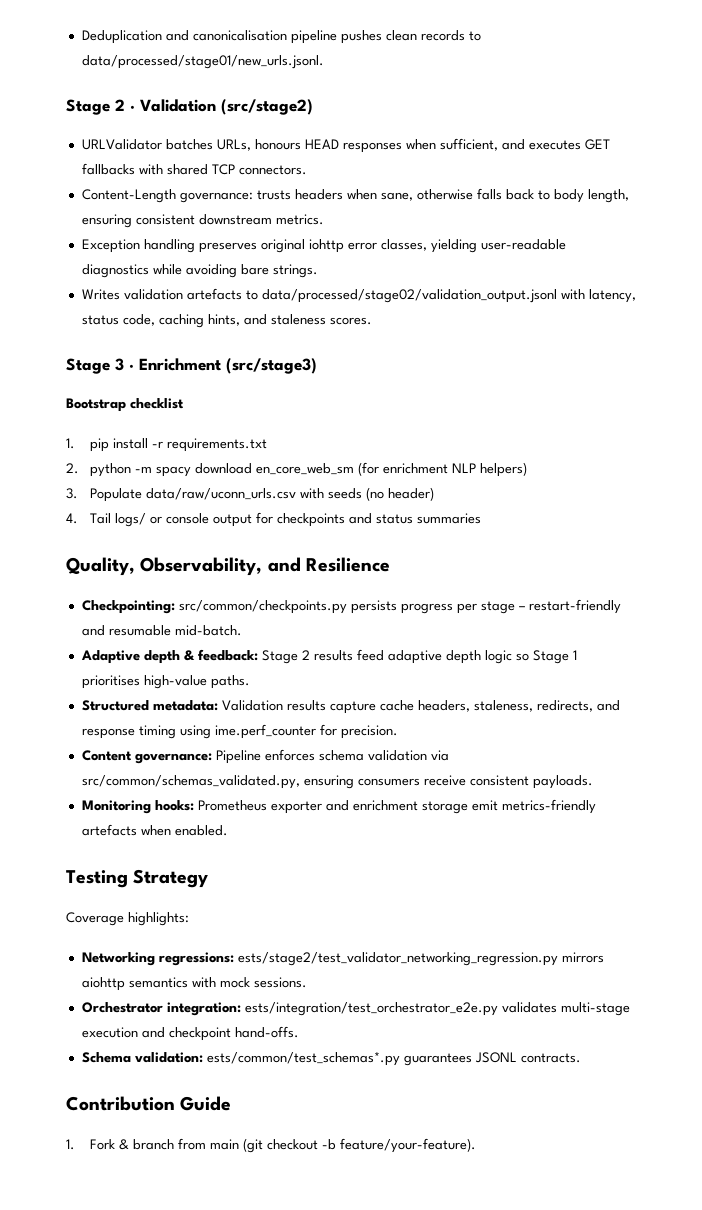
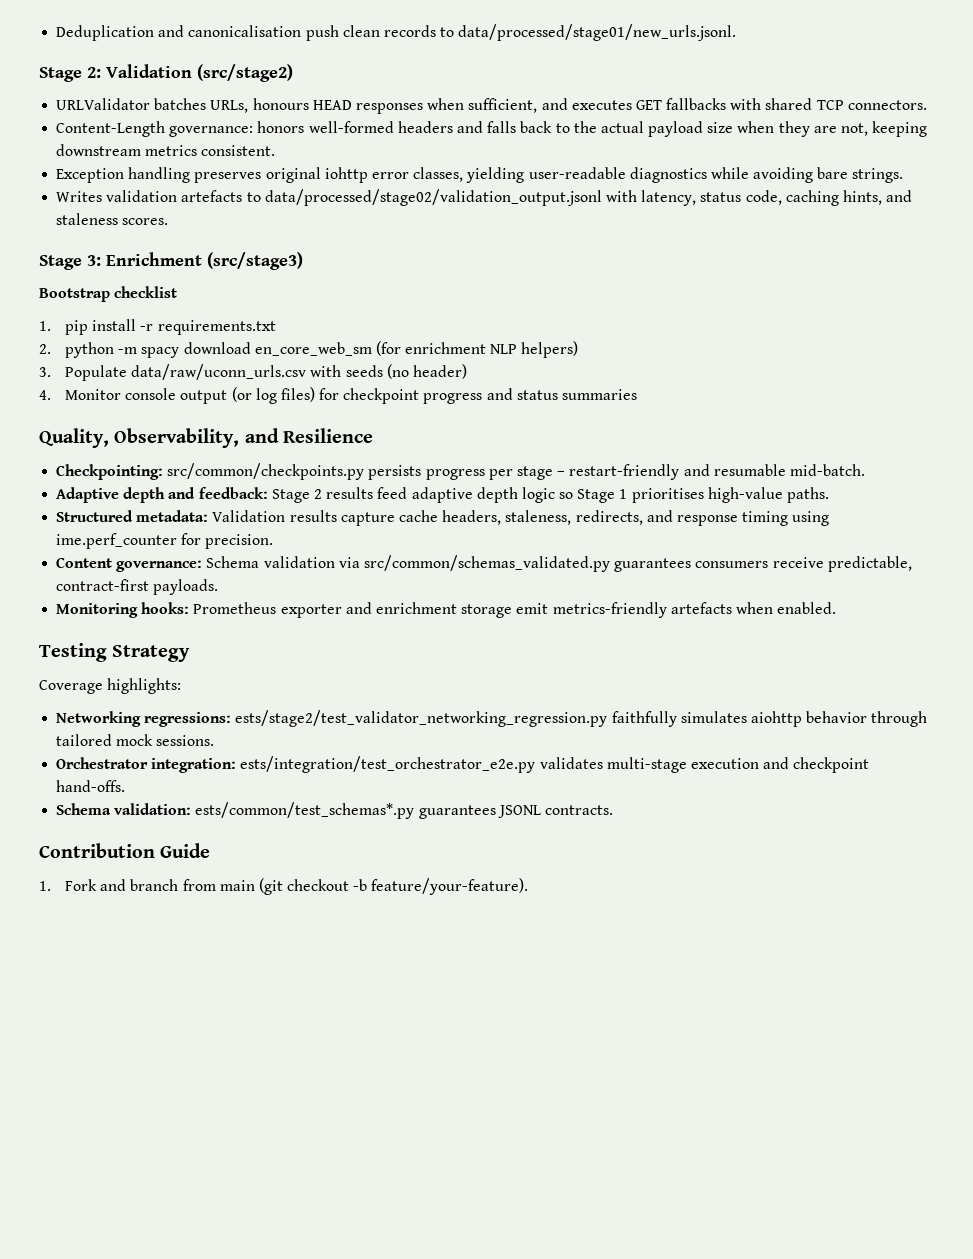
- Deduplication and canonicalisation pipeline pushes clean records to data/processed/stage01/new_urls.jsonl.
+ Deduplication and canonicalisation push clean records to data/processed/stage01/new_urls.jsonl.
- Stage 2 · Validation (src/stage2)
+ Stage 2: Validation (src/stage2)
- Content-Length governance: trusts headers when sane, otherwise falls back to body length, ensuring consistent downstream metrics.
+ Content-Length governance: honors well-formed headers and falls back to the actual payload size when they are not, keeping downstream metrics consistent.
- Stage 3 · Enrichment (src/stage3)
+ Stage 3: Enrichment (src/stage3)
- 4. Tail logs/ or console output for checkpoints and status summaries
+ 4. Monitor console output (or log files) for checkpoint progress and status summaries
- Adaptive depth & feedback: Stage 2 results feed adaptive depth logic so Stage 1 prioritises high-value paths.
+ Adaptive depth and feedback: Stage 2 results feed adaptive depth logic so Stage 1 prioritises high-value paths.
- Content governance: Pipeline enforces schema validation via src/common/schemas_validated.py, ensuring consumers receive consistent payloads.
+ Content governance: Schema validation via src/common/schemas_validated.py guarantees consumers receive predictable, contract-first payloads.
- Networking regressions: ests/stage2/test_validator_networking_regression.py mirrors aiohttp semantics with mock sessions.
+ Networking regressions: ests/stage2/test_validator_networking_regression.py faithfully simulates aiohttp behavior through tailored mock sessions.
- 1. Fork & branch from main (git checkout -b feature/your-feature).
+ 1. Fork and branch from main (git checkout -b feature/your-feature).

